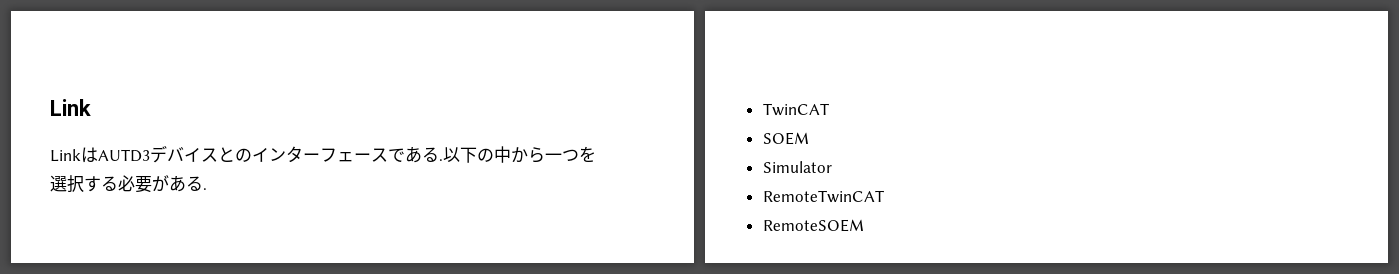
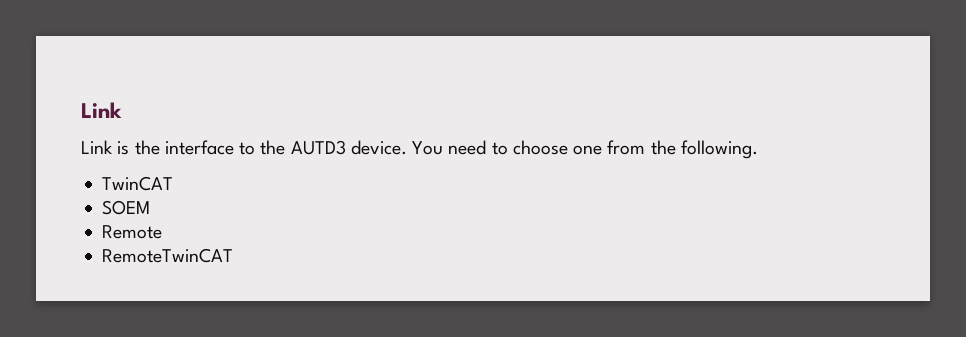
- LinkはAUTD3デバイスとのインターフェースである.以下の中から一つを選択する必要がある.
+ Link is the interface to the AUTD3 device. You need to choose one from the following.
- Simulator
+ Remote
- RemoteSOEM

